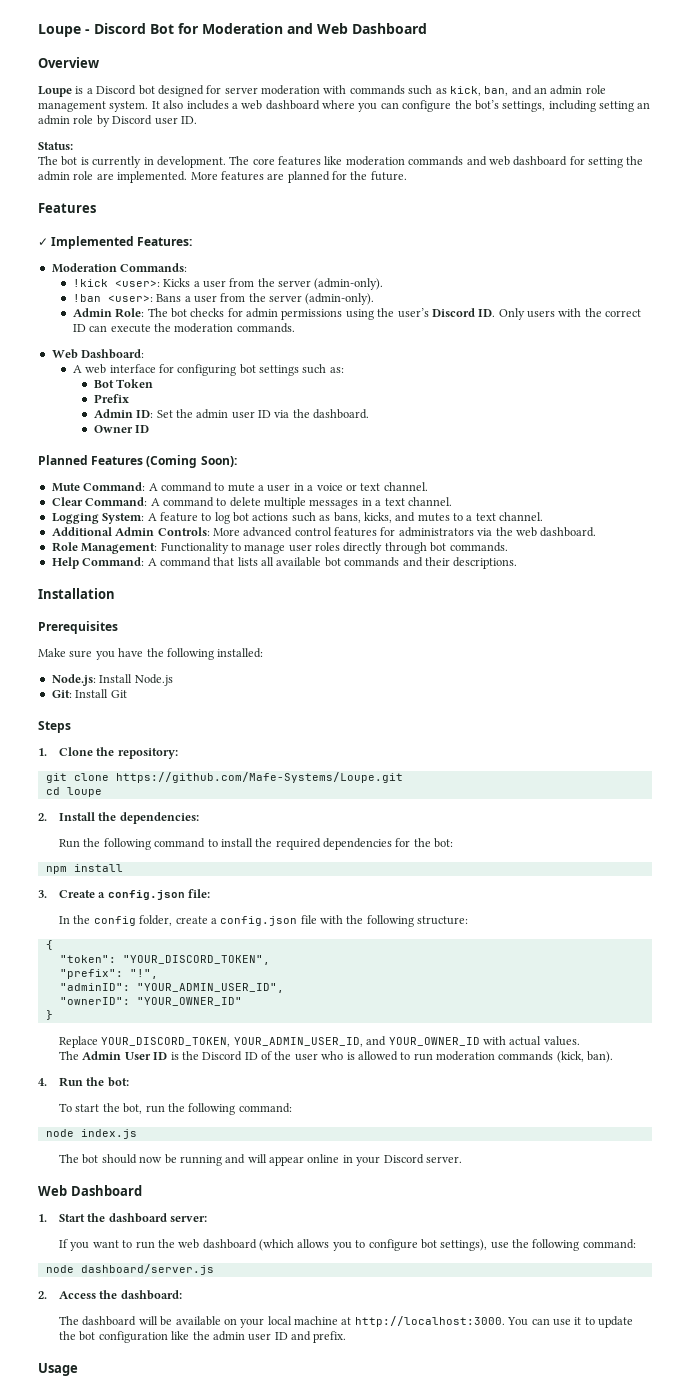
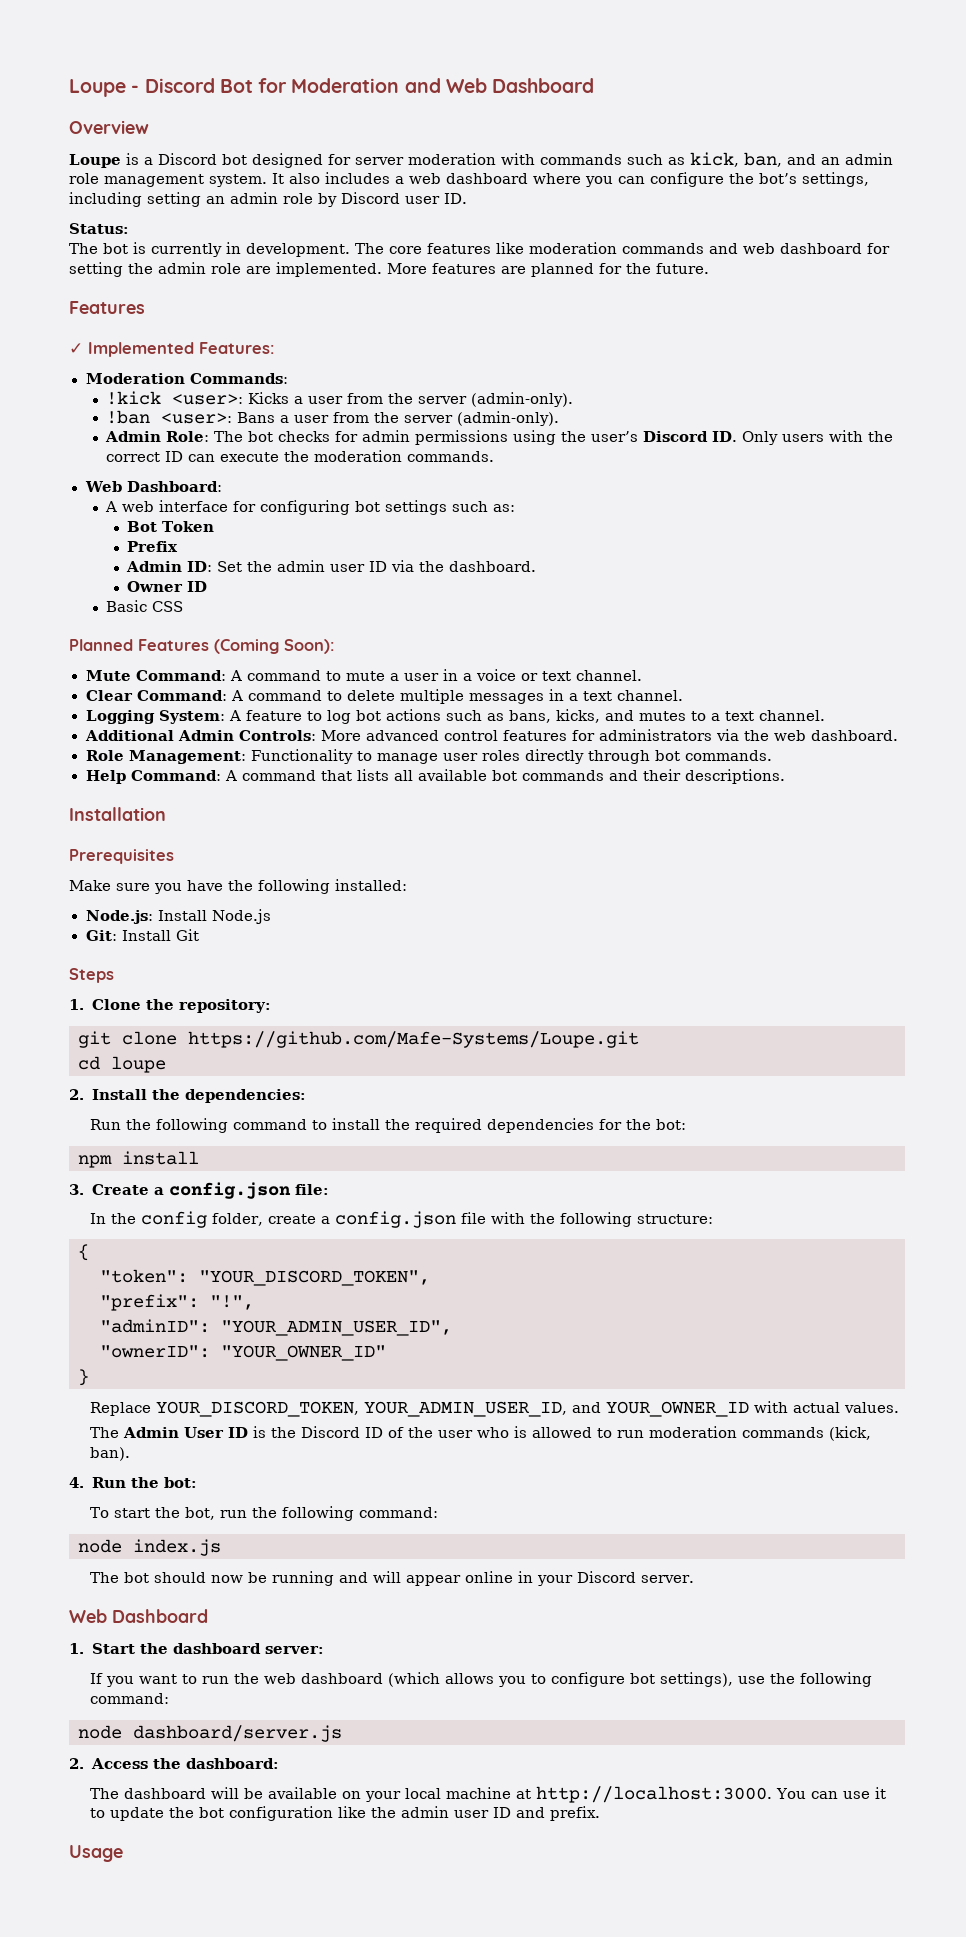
+ Basic CSS

